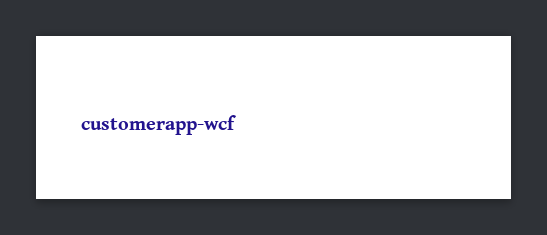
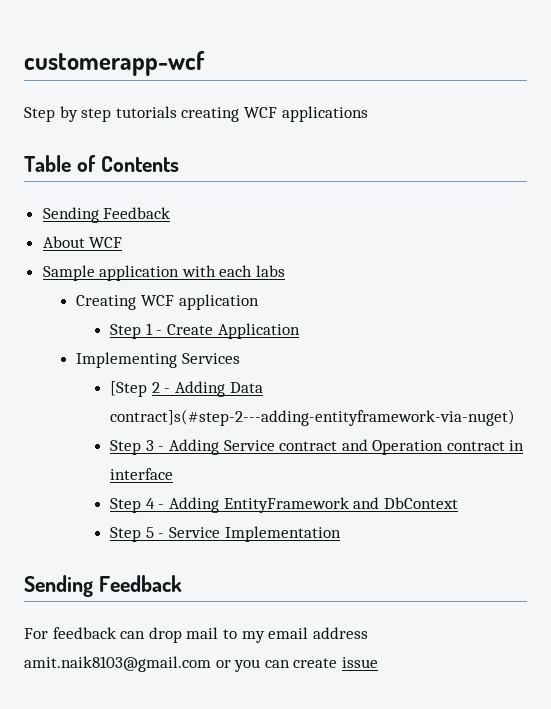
+ Step by step tutorials creating WCF applications
+ Table of Contents
+ Sending Feedback
+ About WCF
+ Sample application with each labs
+ Creating WCF application
+ Step 1 - Create Application
+ Implementing Services
+ [Step 2 - Adding Data contract]s(#step-2---adding-entityframework-via-nuget)
+ Step 3 - Adding Service contract and Operation contract in interface
+ Step 4 - Adding EntityFramework and DbContext
+ Step 5 - Service Implementation
+ Sending Feedback
+ For feedback can drop mail to my email address amit.naik8103@gmail.com or you can create issue

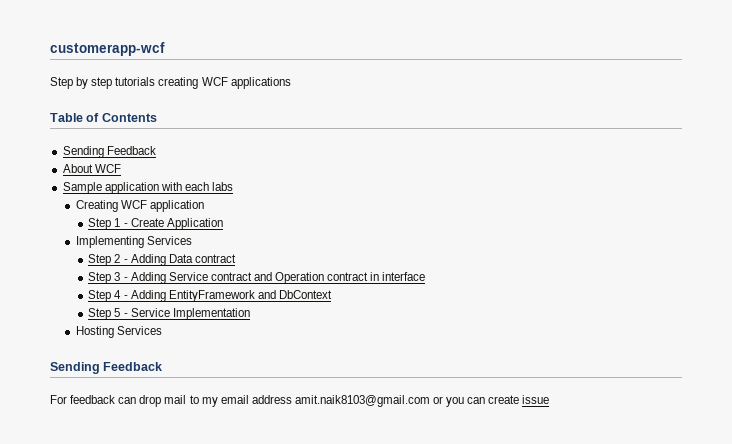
- [Step 2 - Adding Data contract]s(#step-2---adding-entityframework-via-nuget)
+ Step 2 - Adding Data contract
+ Hosting Services

